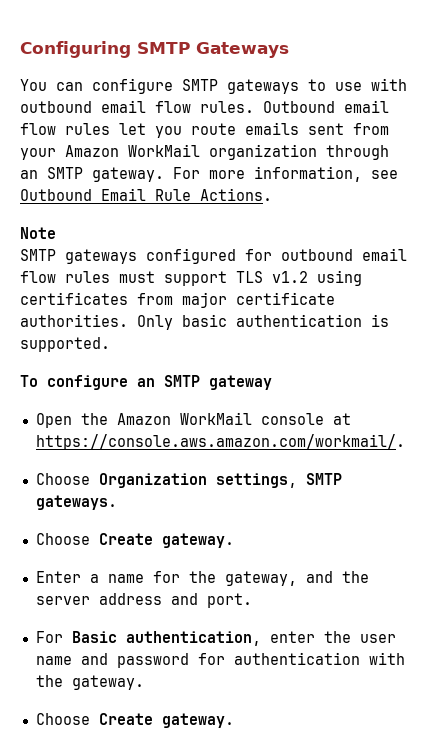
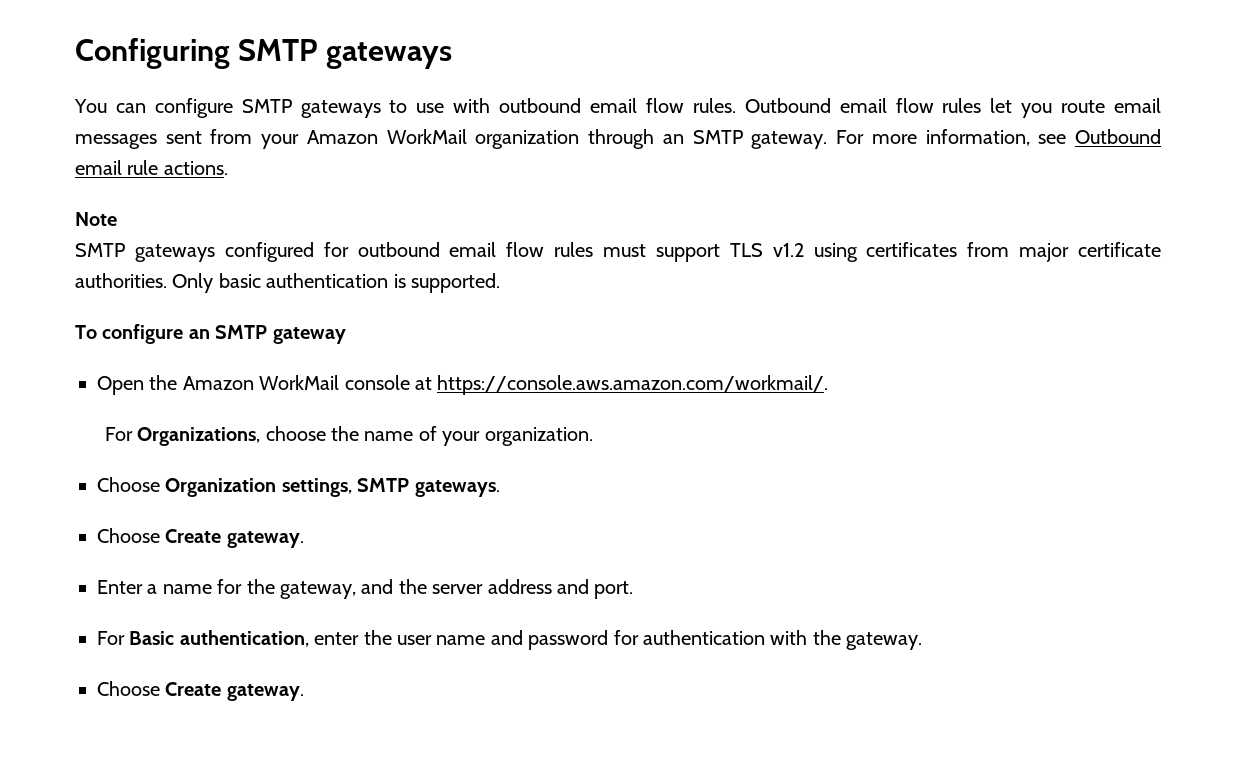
- Configuring SMTP Gateways
+ Configuring SMTP gateways
- Outbound email flow rules let you route emails sent from your Amazon WorkMail organization through an SMTP gateway.
+ Outbound email flow rules let you route email messages sent from your Amazon WorkMail organization through an SMTP gateway.
- For more information, see Outbound Email Rule Actions.
+ For more information, see Outbound email rule actions.
+ For Organizations, choose the name of your organization.

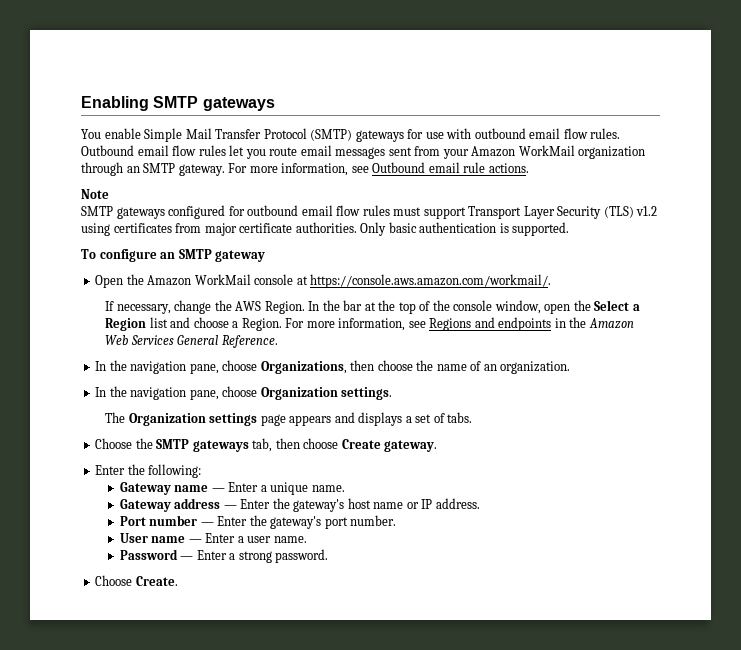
- Configuring SMTP gateways
+ Enabling SMTP gateways
- You can configure SMTP gateways to use with outbound email flow rules.
+ You enable Simple Mail Transfer Protocol (SMTP) gateways for use with outbound email flow rules.
- SMTP gateways configured for outbound email flow rules must support TLS v1.2 using certificates from major certificate authorities.
+ SMTP gateways configured for outbound email flow rules must support Transport Layer Security (TLS) v1.2 using certificates from major certificate authorities.
- For Organizations, choose the name of your organization.
+ If necessary, change the AWS Region. In the bar at the top of the console window, open the Select a Region list and choose a Region. For more information, see Regions and endpoints in the Amazon Web Services General Reference.
+ In the navigation pane, choose Organizations, then choose the name of an organization.
- Choose Organization settings, SMTP gateways.
- Choose Create gateway.
- Enter a name for the gateway, and the server address and port.
- For Basic authentication, enter the user name and password for authentication with the gateway.
- Choose Create gateway.
+ In the navigation pane, choose Organization settings.
+ The Organization settings page appears and displays a set of tabs.
+ Choose the SMTP gateways tab, then choose Create gateway.
+ Enter the following:
+ Gateway name — Enter a unique name.
+ Gateway address — Enter the gateway's host name or IP address.
+ Port number — Enter the gateway's port number.
+ User name — Enter a user name.
+ Password — Enter a strong password.
+ Choose Create.

